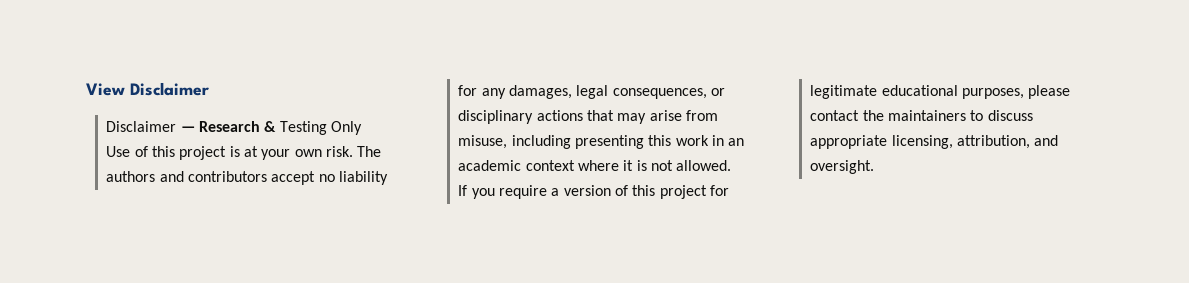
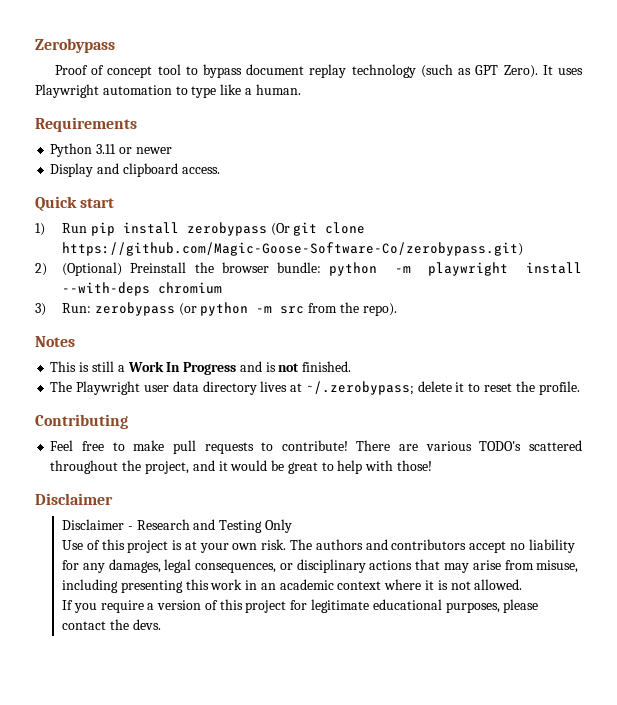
- View Disclaimer
+ Zerobypass
+ Proof of concept tool to bypass document replay technology (such as GPT Zero). It uses Playwright automation to type like a human.
+ Requirements
+ Python 3.11 or newer
+ Display and clipboard access.
+ Quick start
+ 1) Run pip install zerobypass (Or git clone https://github.com/Magic-Goose-Software-Co/zerobypass.git)
+ 2) (Optional) Preinstall the browser bundle: python -m playwright install --with-deps chromium
+ 3) Run: zerobypass (or python -m src from the repo).
+ Notes
+ This is still a Work In Progress and is not finished.
+ The Playwright user data directory lives at ~/.zerobypass; delete it to reset the profile.
+ Contributing
+ Feel free to make pull requests to contribute! There are various TODO's scattered throughout the project, and it would be great to help with those!
+ Disclaimer
- Disclaimer — Research & Testing Only
+ Disclaimer - Research and Testing Only
- If you require a version of this project for legitimate educational purposes, please contact the maintainers to discuss appropriate licensing, attribution, and oversight.
+ If you require a version of this project for legitimate educational purposes, please contact the devs.

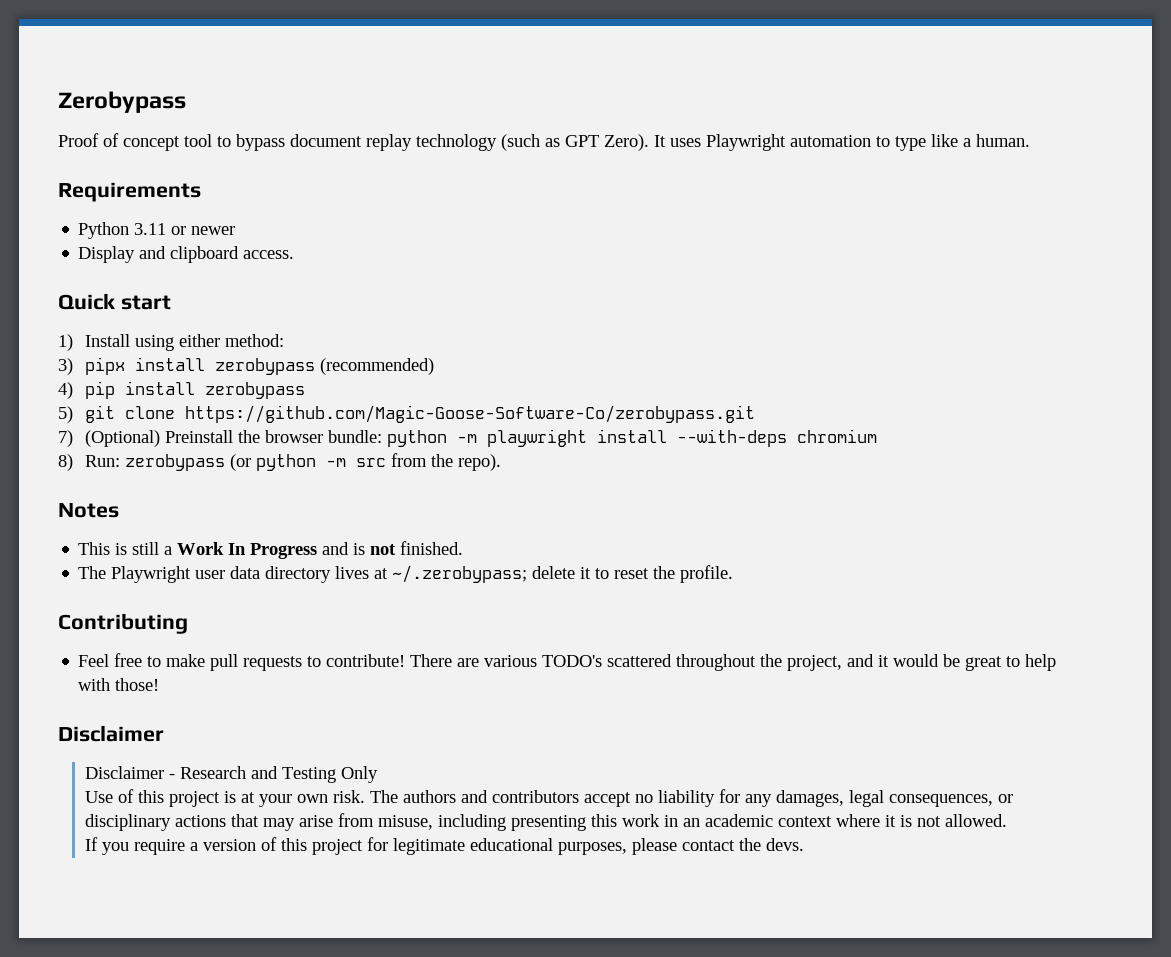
- 1) Run pip install zerobypass (Or git clone https://github.com/Magic-Goose-Software-Co/zerobypass.git)
- 2) (Optional) Preinstall the browser bundle: python -m playwright install --with-deps chromium
+ 1) Install using either method:
+ 3) pipx install zerobypass (recommended)
+ 4) pip install zerobypass
+ 5) git clone https://github.com/Magic-Goose-Software-Co/zerobypass.git
+ 7) (Optional) Preinstall the browser bundle: python -m playwright install --with-deps chromium
- 3) Run: zerobypass (or python -m src from the repo).
+ 8) Run: zerobypass (or python -m src from the repo).

